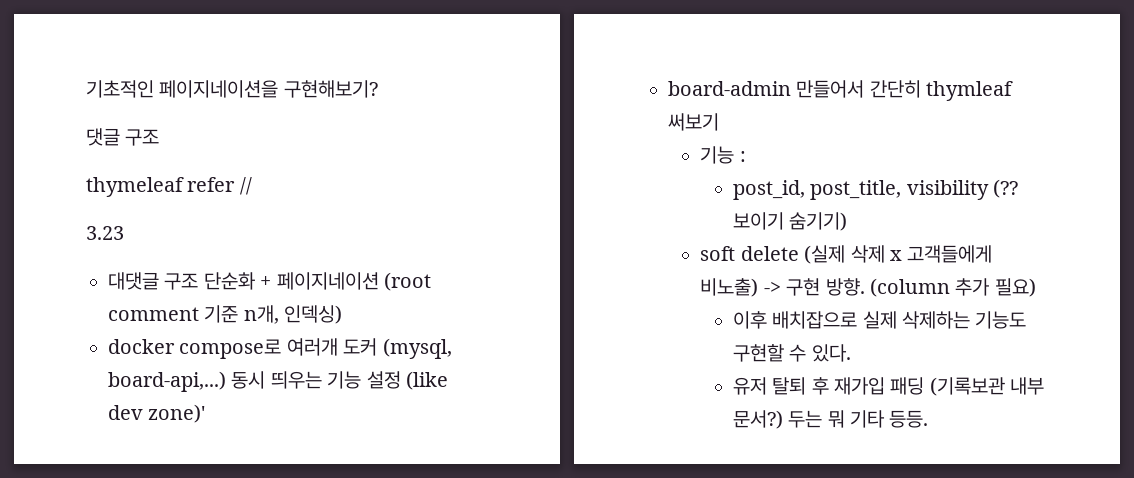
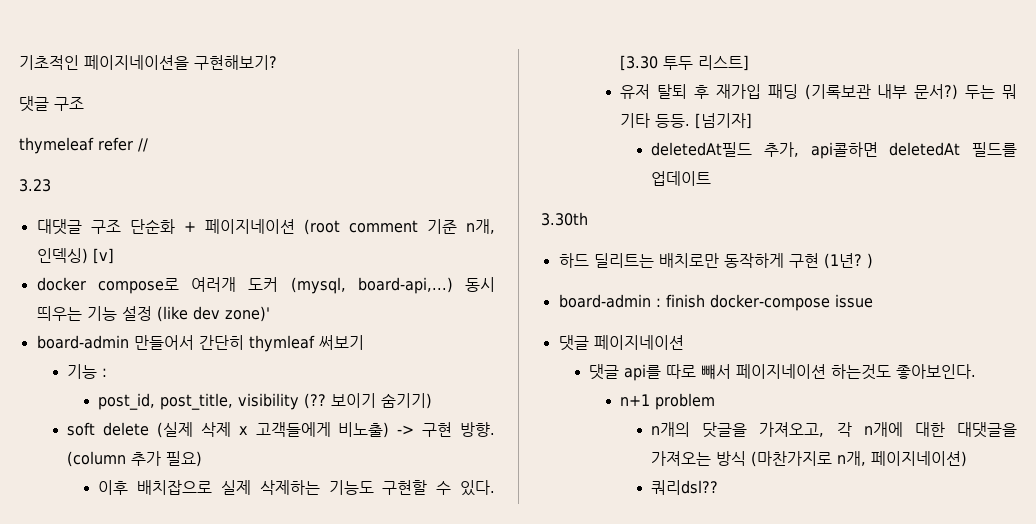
- 대댓글 구조 단순화 + 페이지네이션 (root comment 기준 n개, 인덱싱)
+ 대댓글 구조 단순화 + 페이지네이션 (root comment 기준 n개, 인덱싱) [v]
+ [3.30 투두 리스트]
+ [넘기자]
+ deletedAt필드 추가, api콜하면 deletedAt 필드를 업데이트
+ 3.30th
+ 하드 딜리트는 배치로만 동작하게 구현 (1년? )
+ board-admin : finish docker-compose issue
+ 댓글 페이지네이션
+ 댓글 api를 따로 뺴서 페이지네이션 하는것도 좋아보인다.
+ n+1 problem
+ n개의 닷글을 가져오고, 각 n개에 대한 대댓글을 가져오는 방식 (마찬가지로 n개, 페이지네이션)
+ 쿼리dsl??

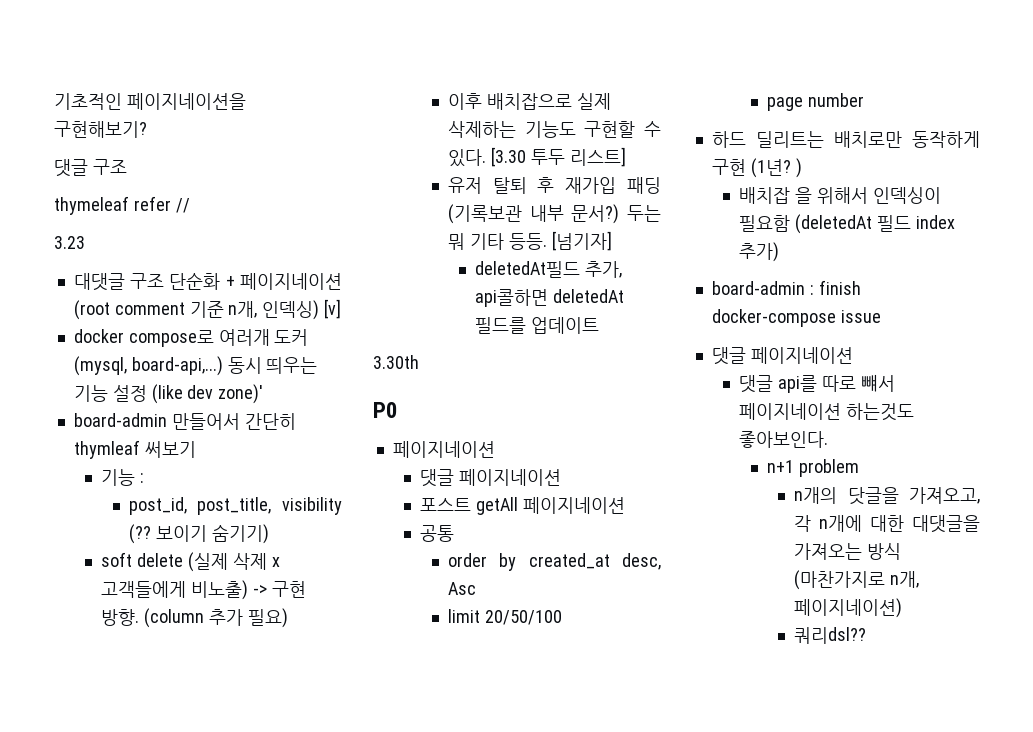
+ P0
+ 페이지네이션
+ 댓글 페이지네이션
+ 포스트 getAll 페이지네이션
+ 공통
+ order by created_at desc, Asc
+ limit 20/50/100
+ page number
+ 배치잡 을 위해서 인덱싱이 필요함 (deletedAt 필드 index 추가)

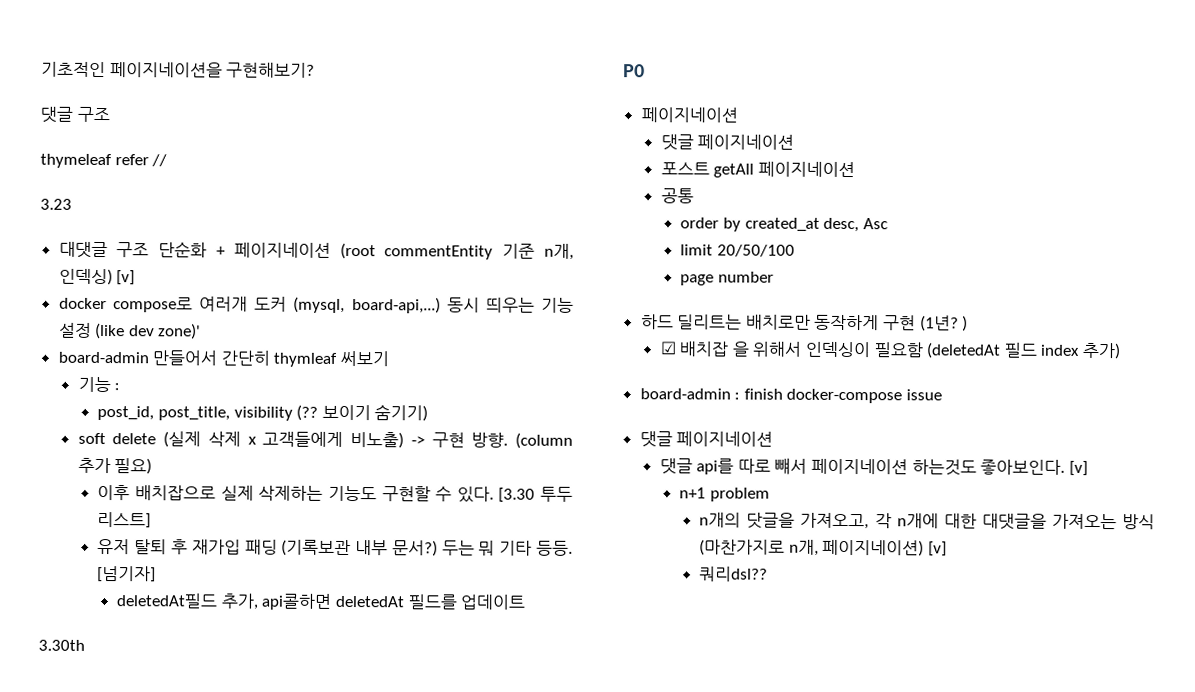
- 대댓글 구조 단순화 + 페이지네이션 (root comment 기준 n개, 인덱싱) [v]
+ 대댓글 구조 단순화 + 페이지네이션 (root commentEntity 기준 n개, 인덱싱) [v]
- 배치잡 을 위해서 인덱싱이 필요함 (deletedAt 필드 index 추가)
+ ☑ 배치잡 을 위해서 인덱싱이 필요함 (deletedAt 필드 index 추가)
- 댓글 api를 따로 뺴서 페이지네이션 하는것도 좋아보인다.
+ 댓글 api를 따로 뺴서 페이지네이션 하는것도 좋아보인다. [v]
- n개의 닷글을 가져오고, 각 n개에 대한 대댓글을 가져오는 방식 (마찬가지로 n개, 페이지네이션)
+ n개의 닷글을 가져오고, 각 n개에 대한 대댓글을 가져오는 방식 (마찬가지로 n개, 페이지네이션) [v]

